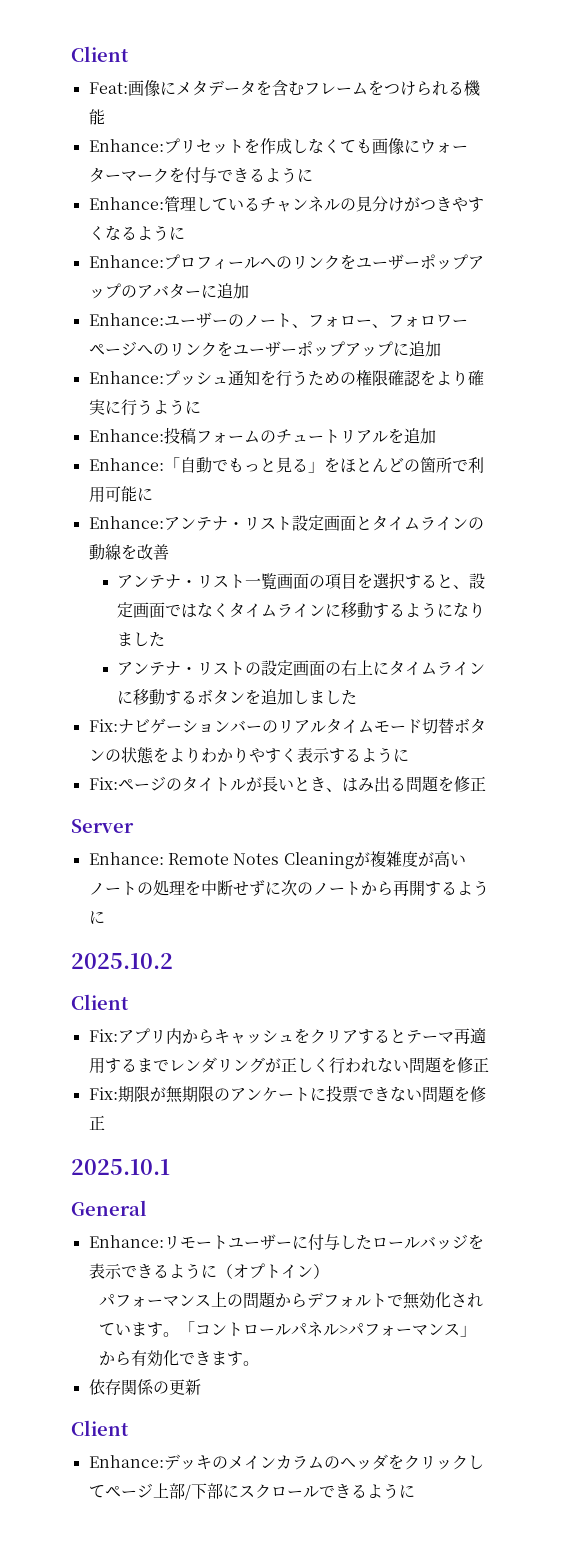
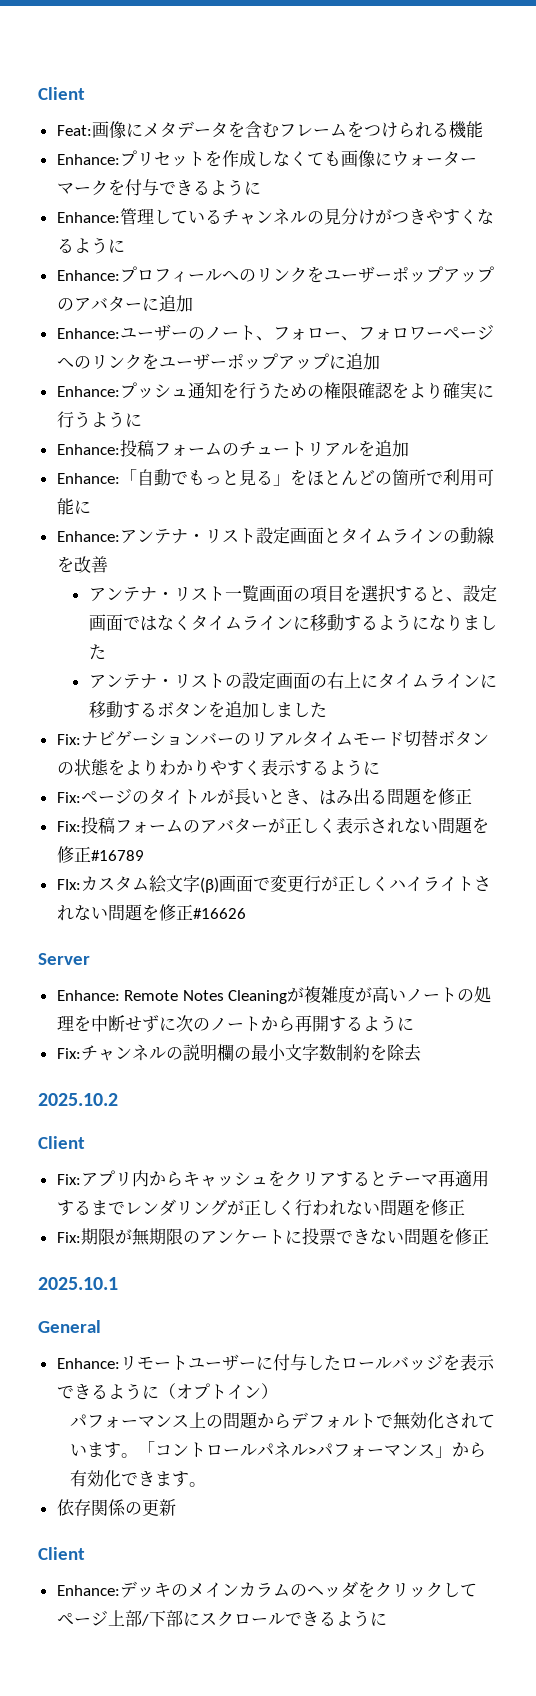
+ Fix:投稿フォームのアバターが正しく表示されない問題を修正#16789
+ FIx:カスタム絵文字(β)画面で変更行が正しくハイライトされない問題を修正#16626
+ Fix:チャンネルの説明欄の最小文字数制約を除去

